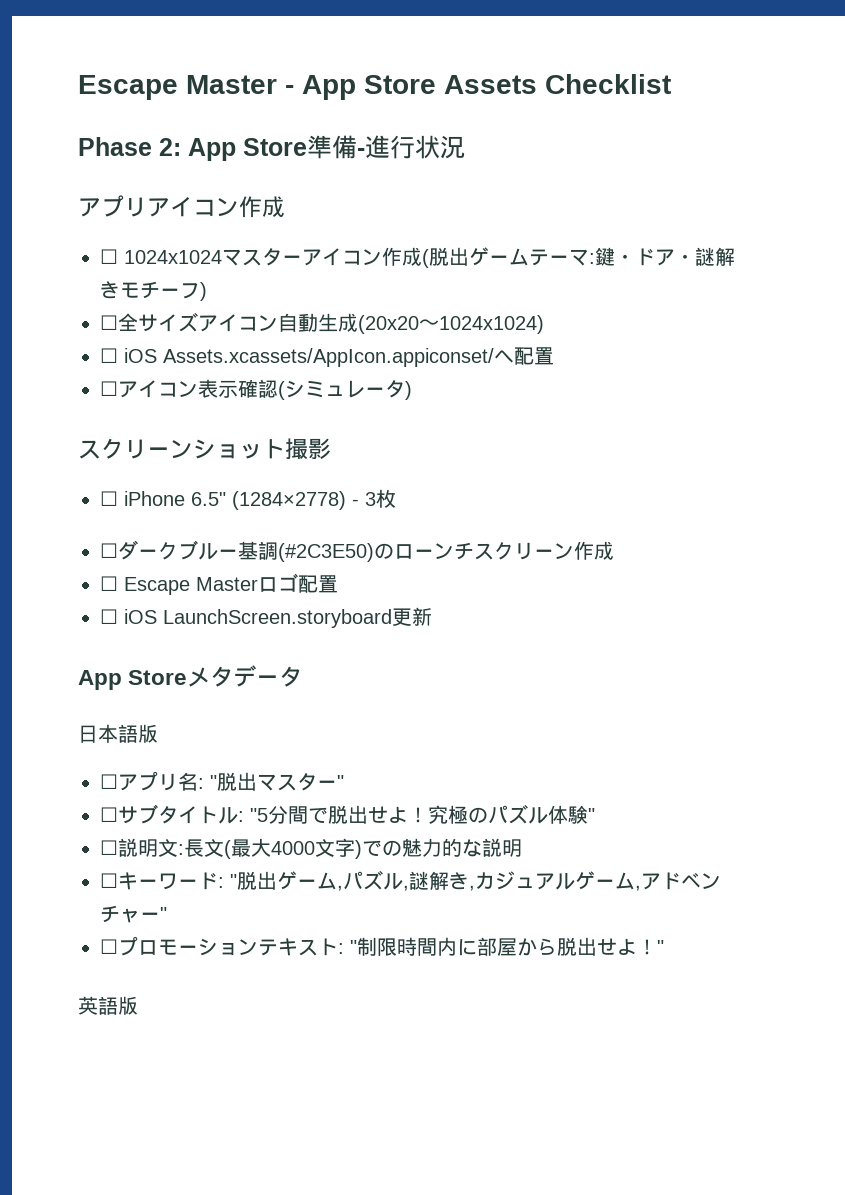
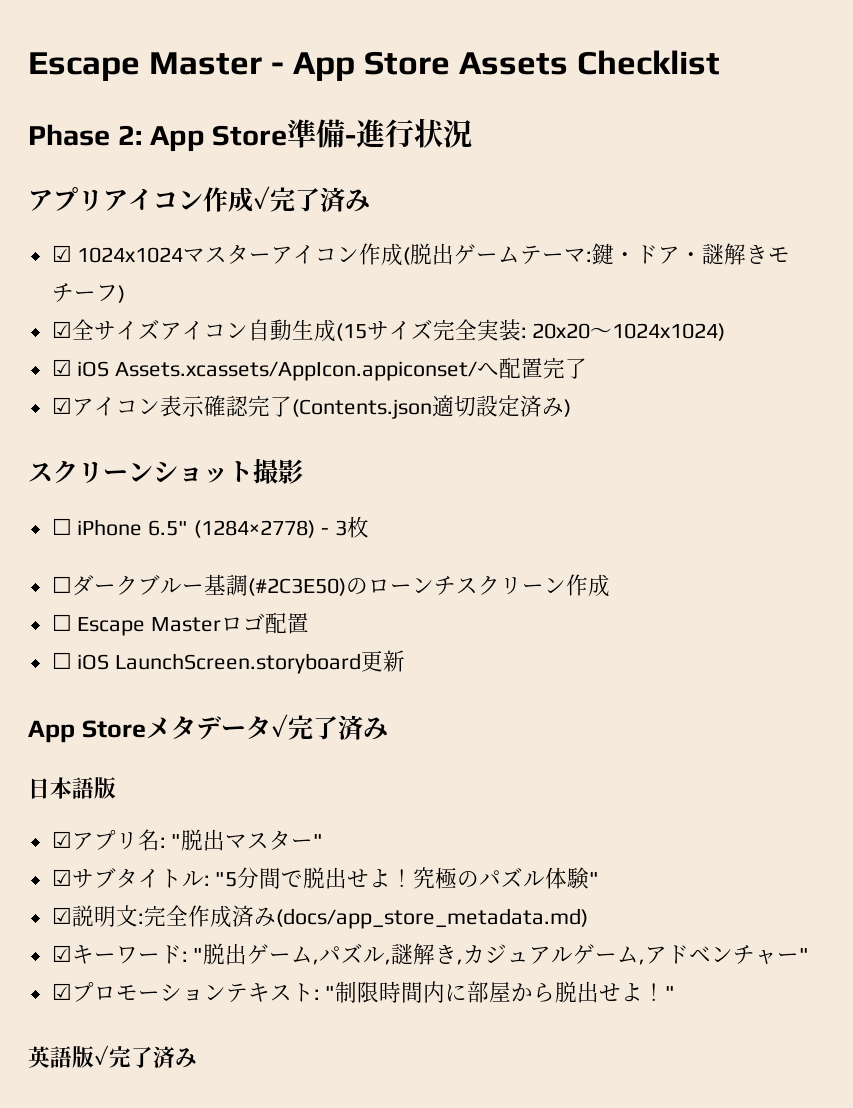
- アプリアイコン作成
- ☐ 1024x1024マスターアイコン作成(脱出ゲームテーマ:鍵・ドア・謎解きモチーフ)
+ アプリアイコン作成✓完了済み
+ ☑ 1024x1024マスターアイコン作成(脱出ゲームテーマ:鍵・ドア・謎解きモチーフ)
- ☐全サイズアイコン自動生成(20x20〜1024x1024)
+ ☑全サイズアイコン自動生成(15サイズ完全実装: 20x20〜1024x1024)
- ☐ iOS Assets.xcassets/AppIcon.appiconset/へ配置
- ☐アイコン表示確認(シミュレータ)
+ ☑ iOS Assets.xcassets/AppIcon.appiconset/へ配置完了
+ ☑アイコン表示確認完了(Contents.json適切設定済み)
- App Storeメタデータ
+ App Storeメタデータ✓完了済み
- ☐アプリ名: "脱出マスター"
+ ☑アプリ名: "脱出マスター"
- ☐サブタイトル: "5分間で脱出せよ！
+ ☑サブタイトル: "5分間で脱出せよ！
- ☐説明文:長文(最大4000文字)での魅力的な説明
- ☐キーワード: "脱出ゲーム,パズル,謎解き,カジュアルゲーム,アドベンチャー"
+ ☑説明文:完全作成済み(docs/app_store_metadata.md)
+ ☑キーワード: "脱出ゲーム,パズル,謎解き,カジュアルゲーム,アドベンチャー"
- ☐プロモーションテキスト: "制限時間内に部屋から脱出せよ！
+ ☑プロモーションテキスト: "制限時間内に部屋から脱出せよ！
- 英語版
+ 英語版✓完了済み

